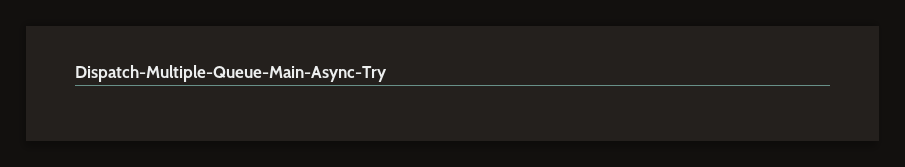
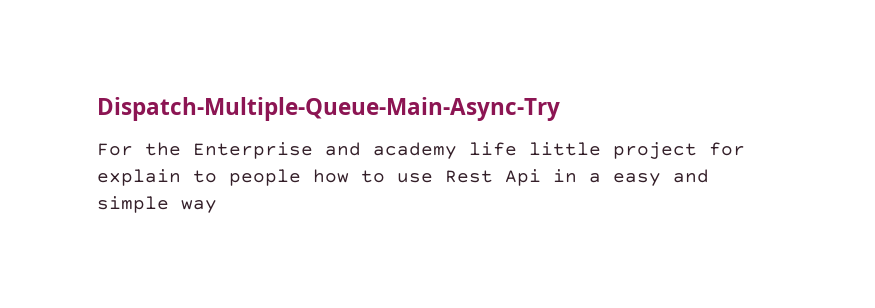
+ For the Enterprise and academy life little project for explain to people how to use Rest Api in a easy and simple way

